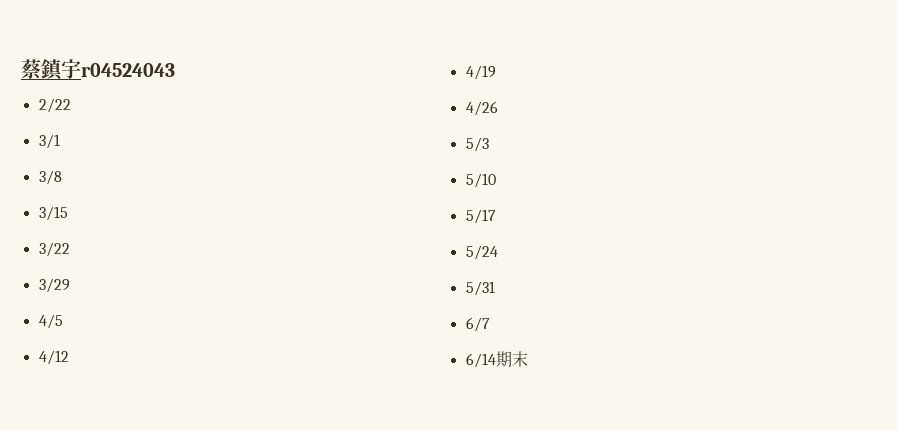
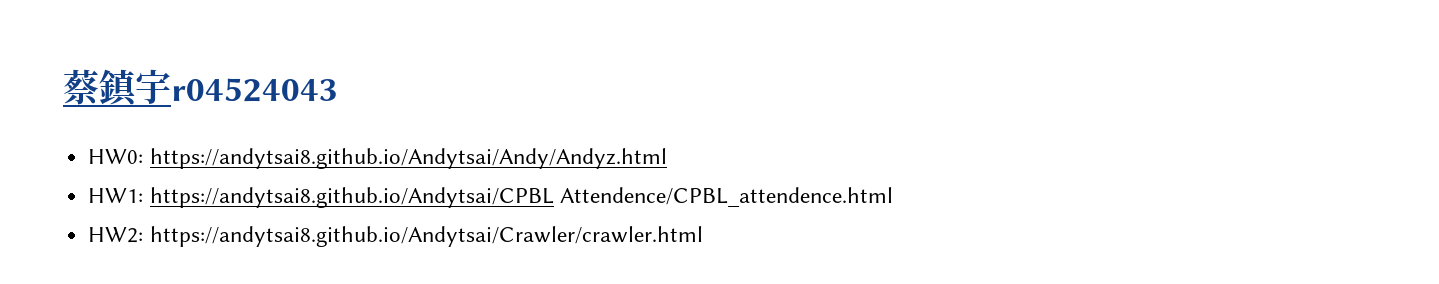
- 2/22
- 3/1
- 3/8
- 3/15
- 3/22
- 3/29
- 4/5
- 4/12
- 4/19
- 4/26
- 5/3
- 5/10
- 5/17
- 5/24
- 5/31
- 6/7
- 6/14期末
+ HW0: https://andytsai8.github.io/Andytsai/Andy/Andyz.html
+ HW1: https://andytsai8.github.io/Andytsai/CPBL Attendence/CPBL_attendence.html
+ HW2: https://andytsai8.github.io/Andytsai/Crawler/crawler.html

